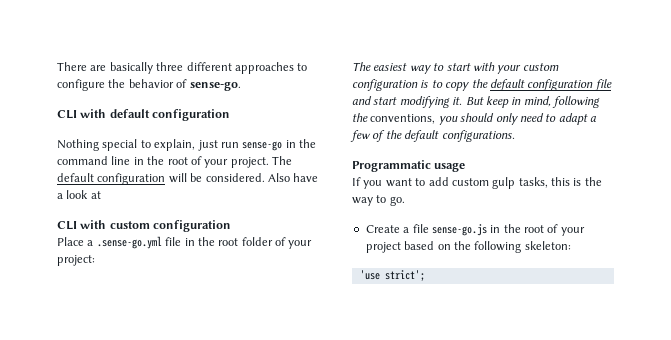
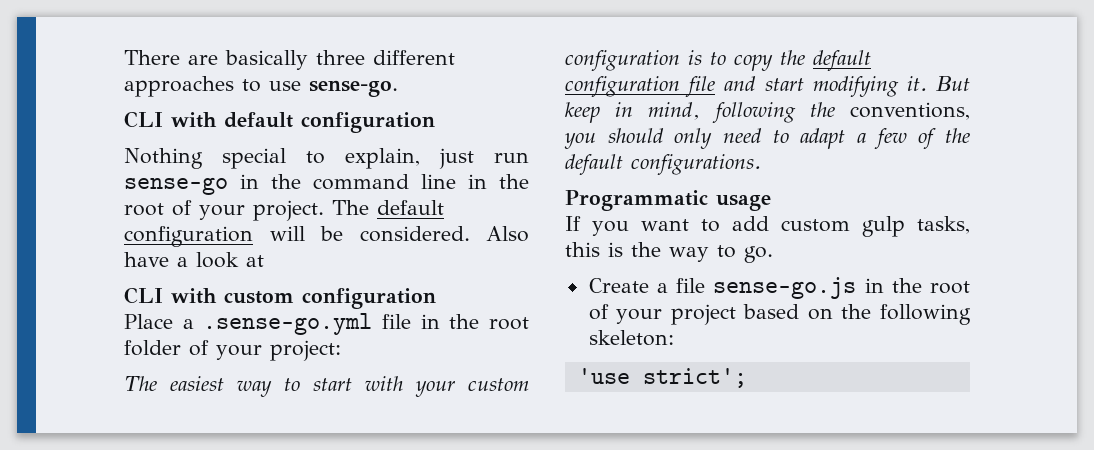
- There are basically three different approaches to configure the behavior of sense-go.
+ There are basically three different approaches to use sense-go.

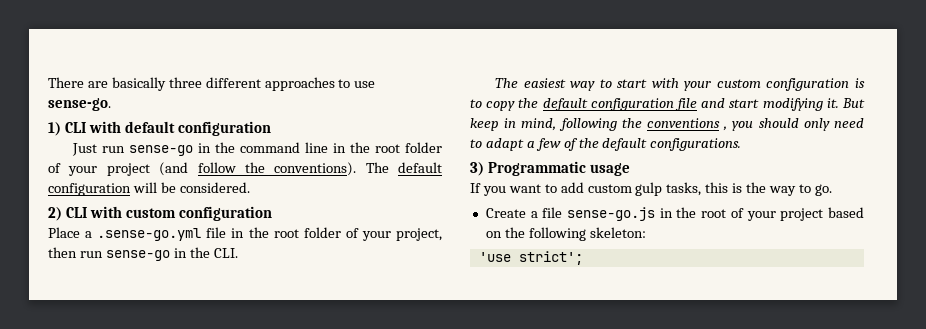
- CLI with default configuration
+ 1) CLI with default configuration
- Nothing special to explain, just run sense-go in the command line in the root of your project.
+ Just run sense-go in the command line in the root folder of your project (and follow the conventions).
- The default configuration will be considered. Also have a look at
- CLI with custom configuration
+ The default configuration will be considered.
+ 2) CLI with custom configuration
- Place a .sense-go.yml file in the root folder of your project:
+ Place a .sense-go.yml file in the root folder of your project, then run sense-go in the CLI.
- But keep in mind, following the conventions, you should only need to adapt a few of the default configurations.
+ But keep in mind, following the conventions , you should only need to adapt a few of the default configurations.
- Programmatic usage
+ 3) Programmatic usage

